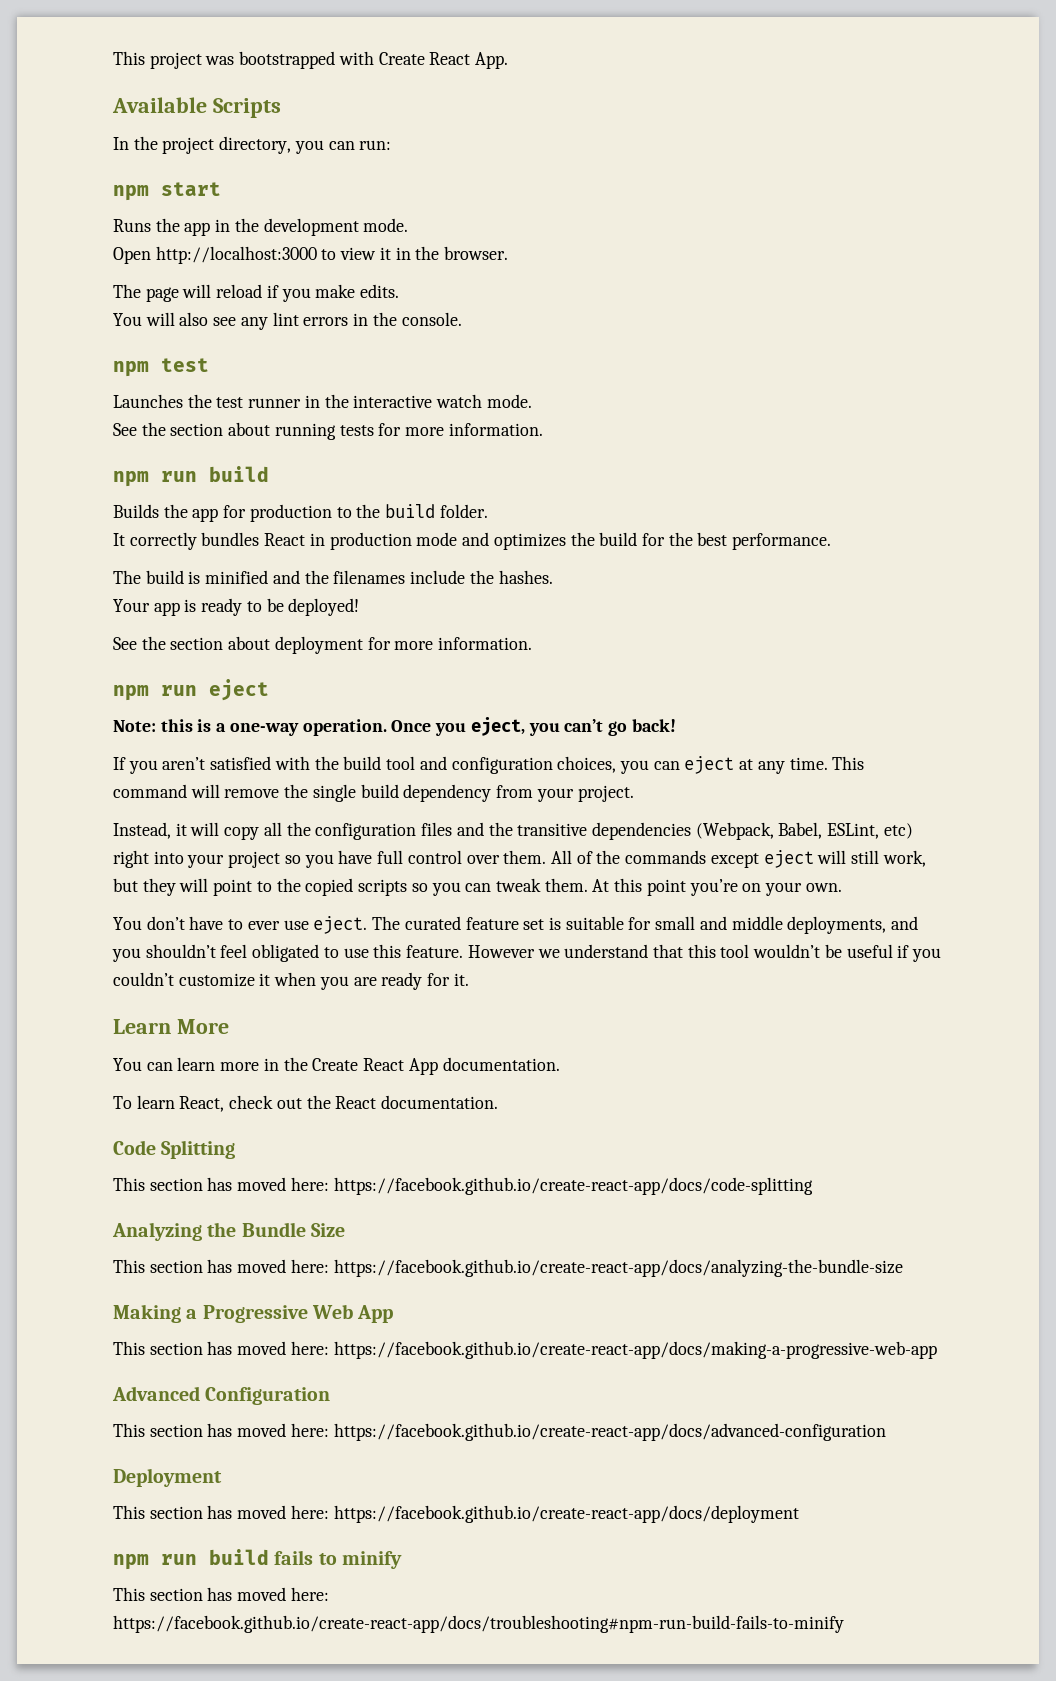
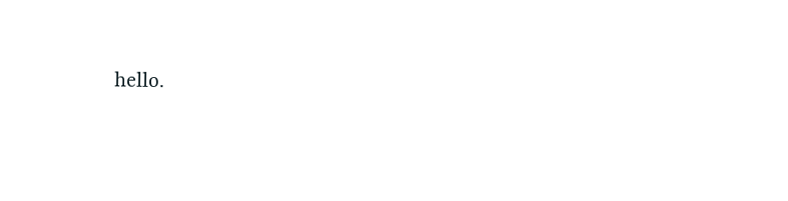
- This project was bootstrapped with Create React App.
- Available Scripts
- In the project directory, you can run:
- npm start
- Runs the app in the development mode.
- Open http://localhost:3000 to view it in the browser.
- The page will reload if you make edits.
- You will also see any lint errors in the console.
- npm test
- Launches the test runner in the interactive watch mode.
- See the section about running tests for more information.
- npm run build
- Builds the app for production to the build folder.
- It correctly bundles React in production mode and optimizes the build for the best performance.
- The build is minified and the filenames include the hashes.
- Your app is ready to be deployed!
- See the section about deployment for more information.
- npm run eject
- Note: this is a one-way operation. Once you eject, you can’t go back!
- If you aren’t satisfied with the build tool and configuration choices, you can eject at any time. This command will remove the single build dependency from your project.
- Instead, it will copy all the configuration files and the transitive dependencies (Webpack, Babel, ESLint, etc) right into your project so you have full control over them. All of the commands except eject will still work, but they will point to the copied scripts so you can tweak them. At this point you’re on your own.
- You don’t have to ever use eject. The curated feature set is suitable for small and middle deployments, and you shouldn’t feel obligated to use this feature. However we understand that this tool wouldn’t be useful if you couldn’t customize it when you are ready for it.
- Learn More
- You can learn more in the Create React App documentation.
- To learn React, check out the React documentation.
- Code Splitting
- This section has moved here: https://facebook.github.io/create-react-app/docs/code-splitting
- Analyzing the Bundle Size
- This section has moved here: https://facebook.github.io/create-react-app/docs/analyzing-the-bundle-size
- Making a Progressive Web App
- This section has moved here: https://facebook.github.io/create-react-app/docs/making-a-progressive-web-app
- Advanced Configuration
- This section has moved here: https://facebook.github.io/create-react-app/docs/advanced-configuration
- Deployment
- This section has moved here: https://facebook.github.io/create-react-app/docs/deployment
- npm run build fails to minify
- This section has moved here: https://facebook.github.io/create-react-app/docs/troubleshooting#npm-run-build-fails-to-minify
+ hello.

